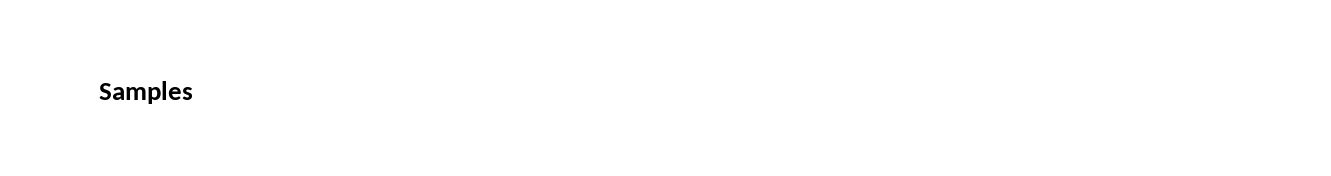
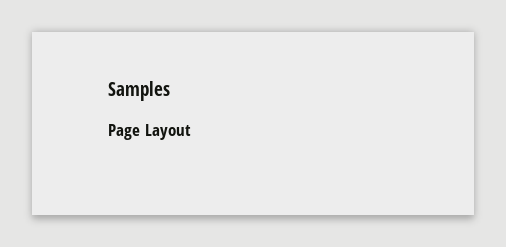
+ Page Layout

